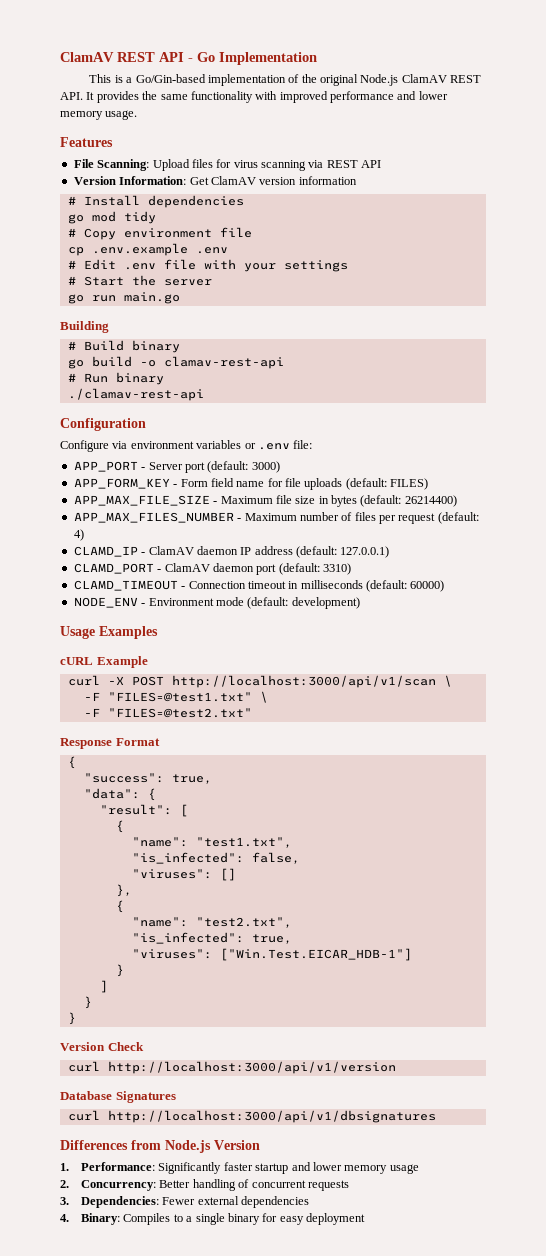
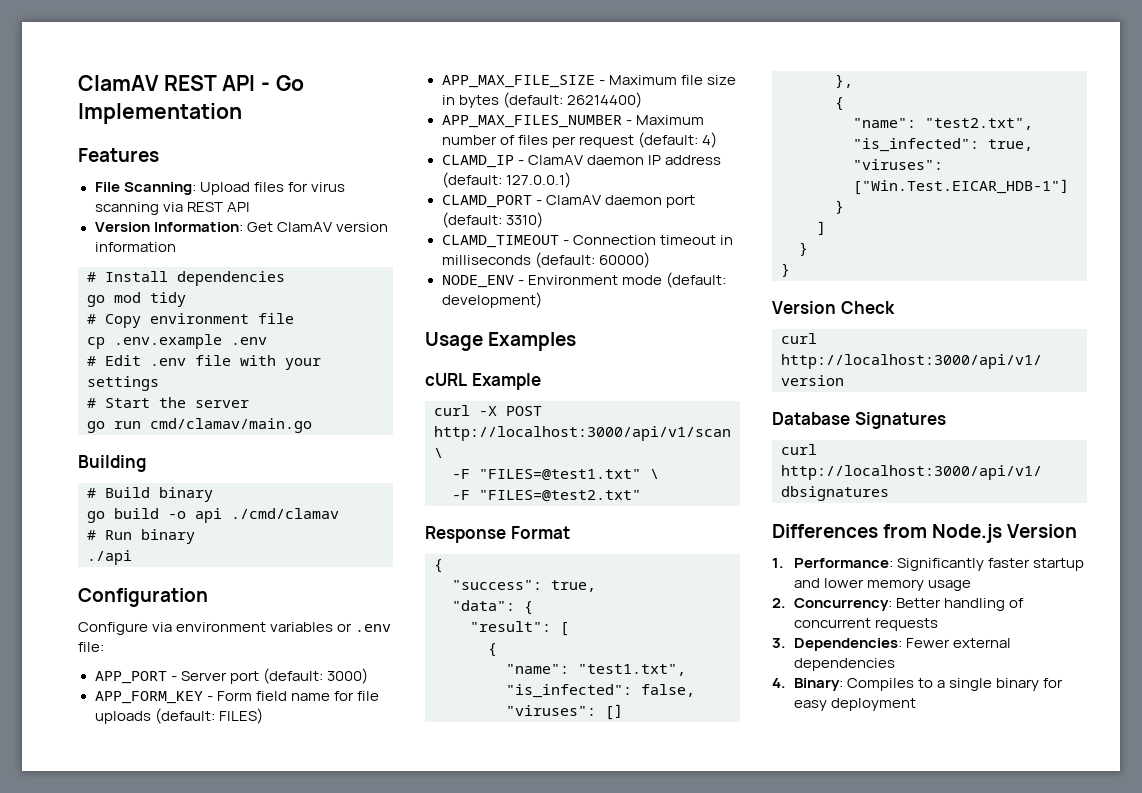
- This is a Go/Gin-based implementation of the original Node.js ClamAV REST API. It provides the same functionality with improved performance and lower memory usage.
- go run main.go
+ go run cmd/clamav/main.go
- go build -o clamav-rest-api
+ go build -o api ./cmd/clamav
- ./clamav-rest-api
+ ./api

